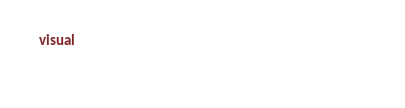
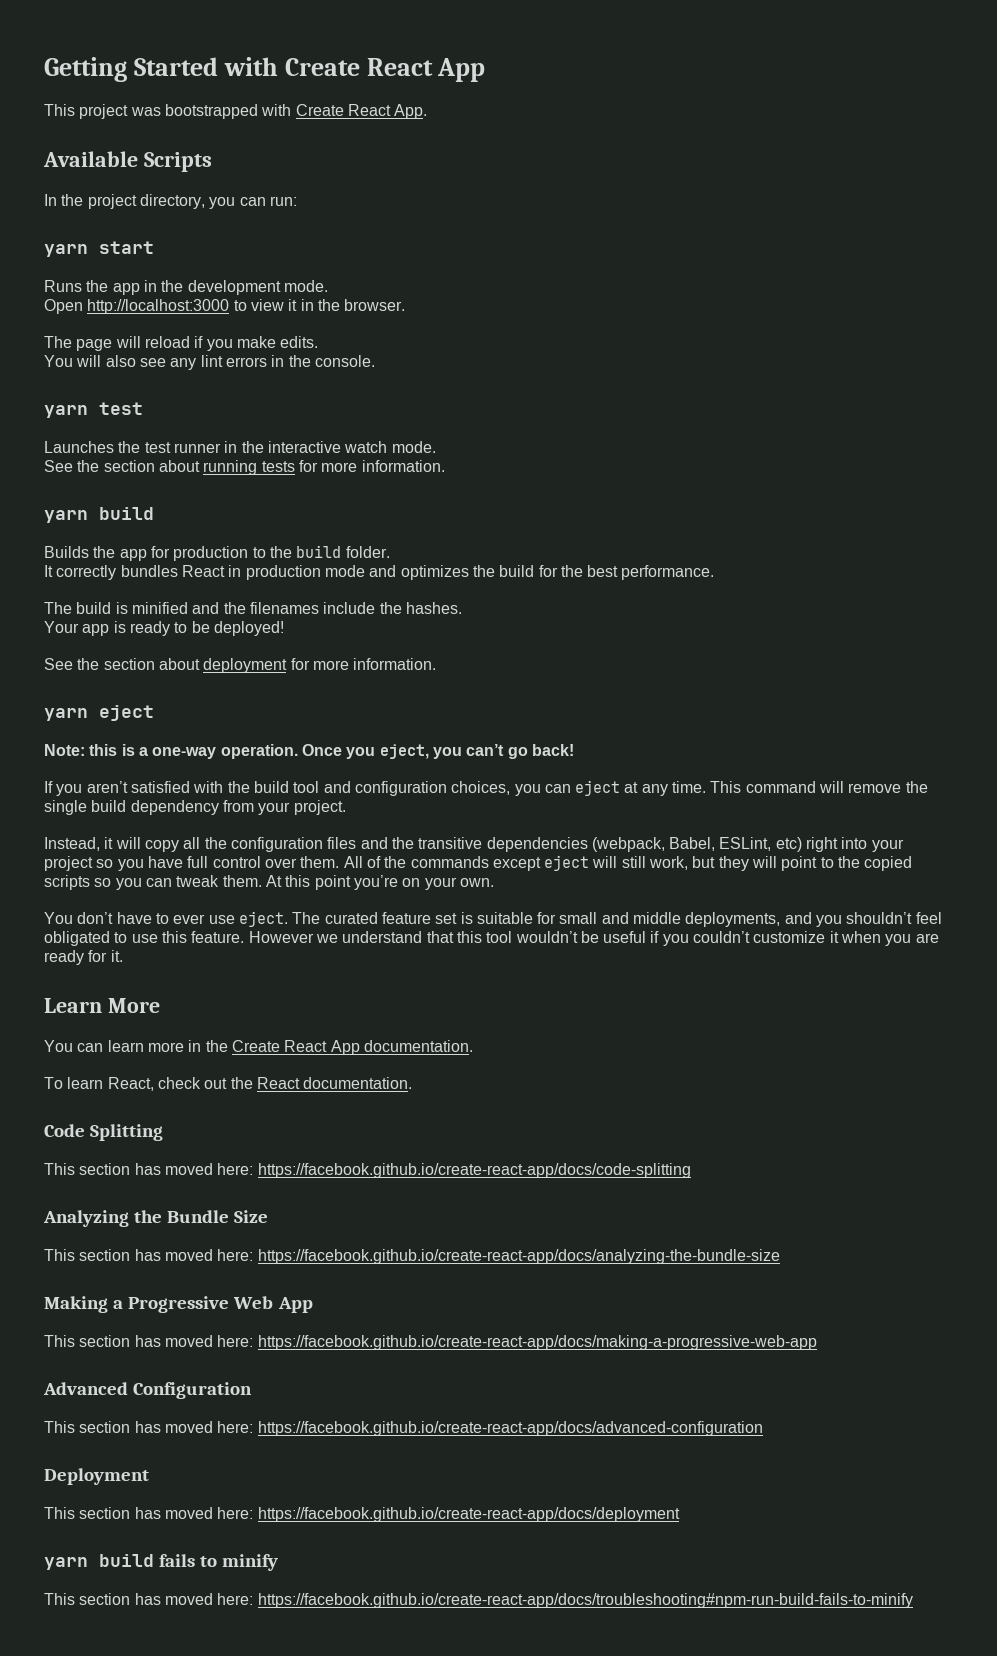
- visual
+ Getting Started with Create React App
+ This project was bootstrapped with Create React App.
+ Available Scripts
+ In the project directory, you can run:
+ yarn start
+ Runs the app in the development mode.
+ Open http://localhost:3000 to view it in the browser.
+ The page will reload if you make edits.
+ You will also see any lint errors in the console.
+ yarn test
+ Launches the test runner in the interactive watch mode.
+ See the section about running tests for more information.
+ yarn build
+ Builds the app for production to the build folder.
+ It correctly bundles React in production mode and optimizes the build for the best performance.
+ The build is minified and the filenames include the hashes.
+ Your app is ready to be deployed!
+ See the section about deployment for more information.
+ yarn eject
+ Note: this is a one-way operation. Once you eject, you can’t go back!
+ If you aren’t satisfied with the build tool and configuration choices, you can eject at any time. This command will remove the single build dependency from your project.
+ Instead, it will copy all the configuration files and the transitive dependencies (webpack, Babel, ESLint, etc) right into your project so you have full control over them. All of the commands except eject will still work, but they will point to the copied scripts so you can tweak them. At this point you’re on your own.
+ You don’t have to ever use eject. The curated feature set is suitable for small and middle deployments, and you shouldn’t feel obligated to use this feature. However we understand that this tool wouldn’t be useful if you couldn’t customize it when you are ready for it.
+ Learn More
+ You can learn more in the Create React App documentation.
+ To learn React, check out the React documentation.
+ Code Splitting
+ This section has moved here: https://facebook.github.io/create-react-app/docs/code-splitting
+ Analyzing the Bundle Size
+ This section has moved here: https://facebook.github.io/create-react-app/docs/analyzing-the-bundle-size
+ Making a Progressive Web App
+ This section has moved here: https://facebook.github.io/create-react-app/docs/making-a-progressive-web-app
+ Advanced Configuration
+ This section has moved here: https://facebook.github.io/create-react-app/docs/advanced-configuration
+ Deployment
+ This section has moved here: https://facebook.github.io/create-react-app/docs/deployment
+ yarn build fails to minify
+ This section has moved here: https://facebook.github.io/create-react-app/docs/troubleshooting#npm-run-build-fails-to-minify

